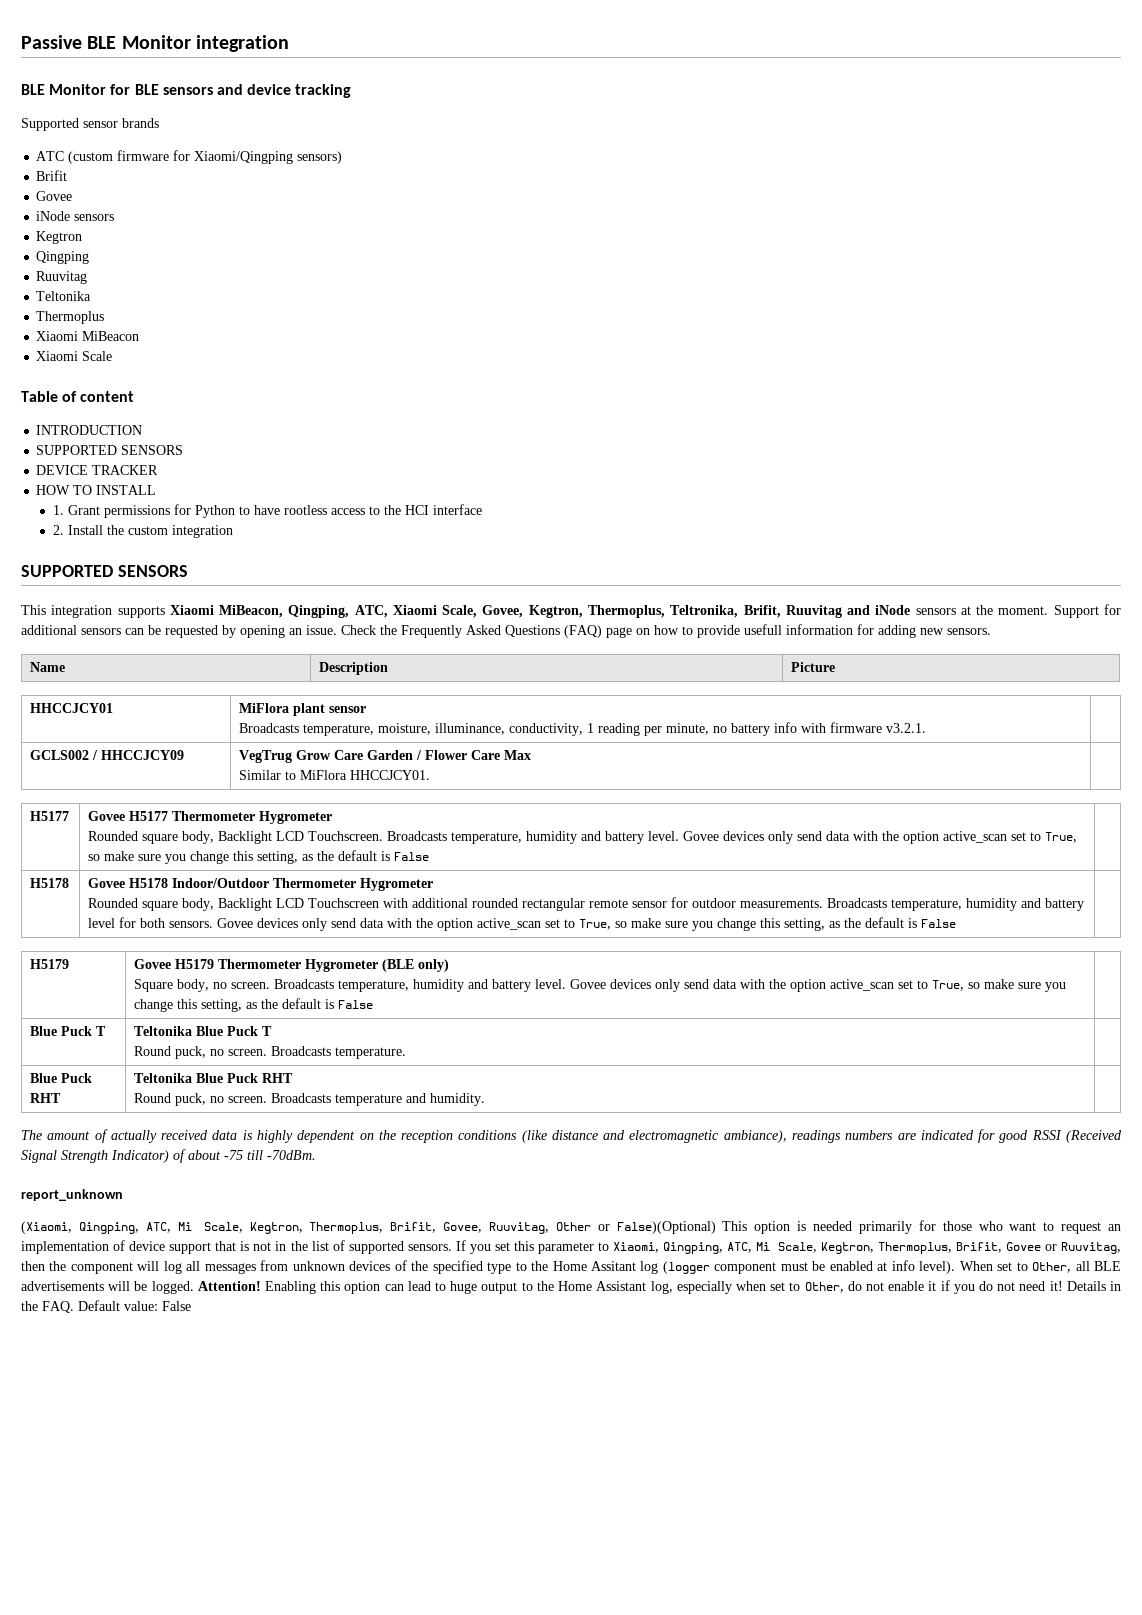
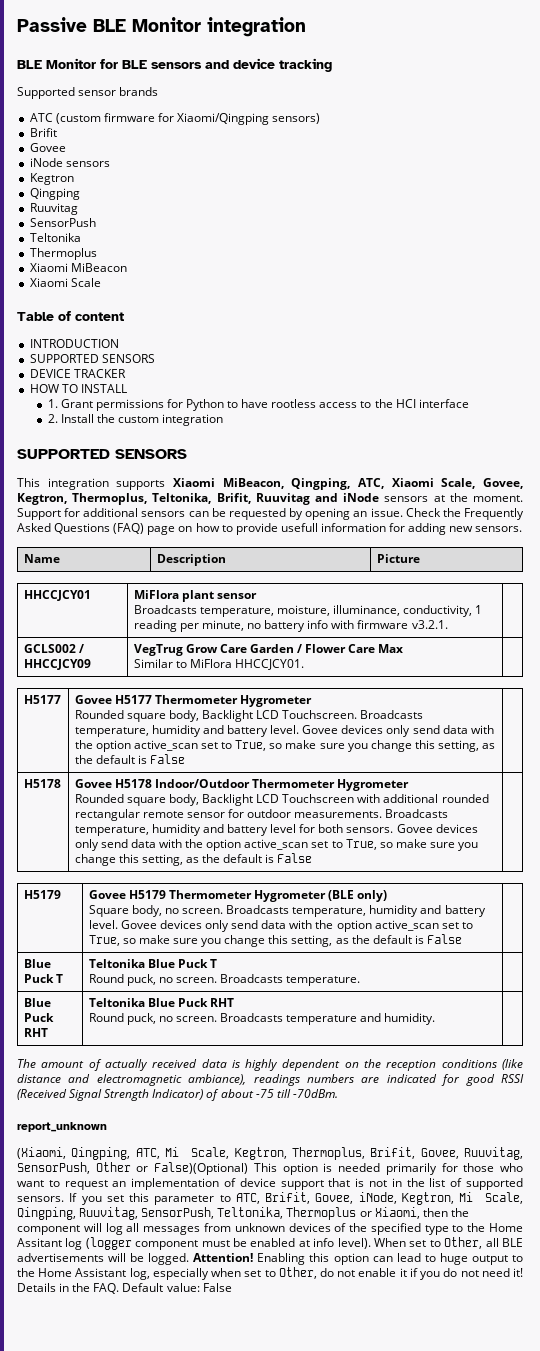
+ SensorPush
- This integration supports Xiaomi MiBeacon, Qingping, ATC, Xiaomi Scale, Govee, Kegtron, Thermoplus, Teltronika, Brifit, Ruuvitag and iNode sensors at the moment.
+ This integration supports Xiaomi MiBeacon, Qingping, ATC, Xiaomi Scale, Govee, Kegtron, Thermoplus, Teltonika, Brifit, Ruuvitag and iNode sensors at the moment.
- (Xiaomi, Qingping, ATC, Mi Scale, Kegtron, Thermoplus, Brifit, Govee, Ruuvitag, Other or False)(Optional) This option is needed primarily for those who want to request an implementation of device support that is not in the list of supported sensors.
+ (Xiaomi, Qingping, ATC, Mi Scale, Kegtron, Thermoplus, Brifit, Govee, Ruuvitag, SensorPush, Other or False)(Optional) This option is needed primarily for those who want to request an implementation of device support that is not in the list of supported sensors.
- If you set this parameter to Xiaomi, Qingping, ATC, Mi Scale, Kegtron, Thermoplus, Brifit, Govee or Ruuvitag, then the component will log all messages from unknown devices of the specified type to the Home Assitant log (logger component must be enabled at info level).
+ If you set this parameter to ATC, Brifit, Govee, iNode, Kegtron, Mi Scale, Qingping, Ruuvitag, SensorPush, Teltonika, Thermoplus or Xiaomi, then the component will log all messages from unknown devices of the specified type to the Home Assitant log (logger component must be enabled at info level).

